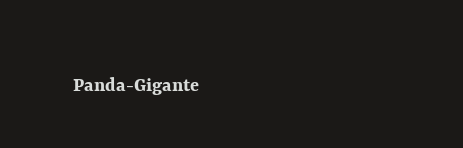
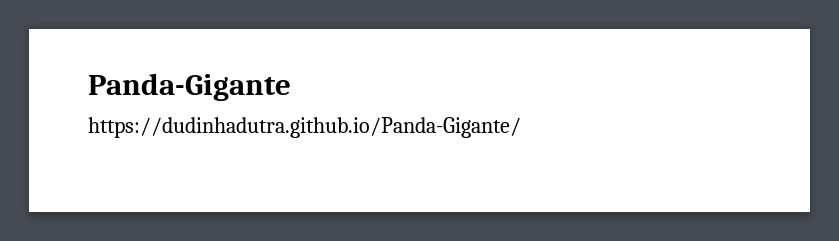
+ https://dudinhadutra.github.io/Panda-Gigante/

